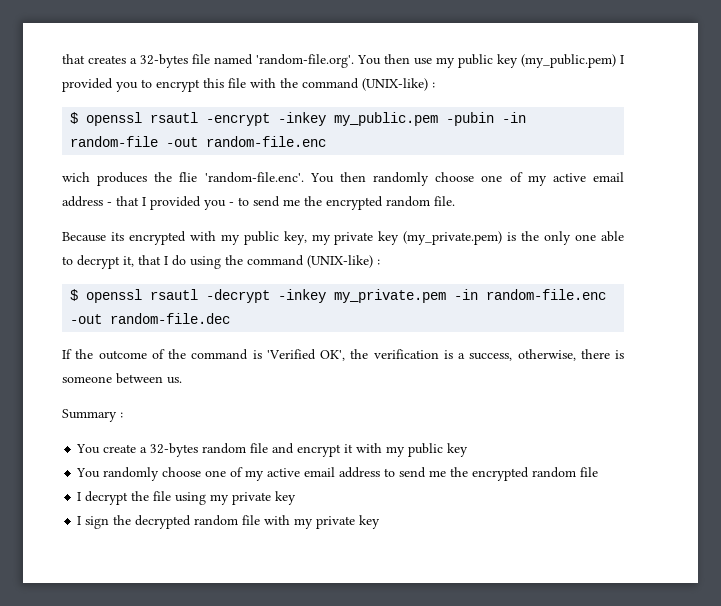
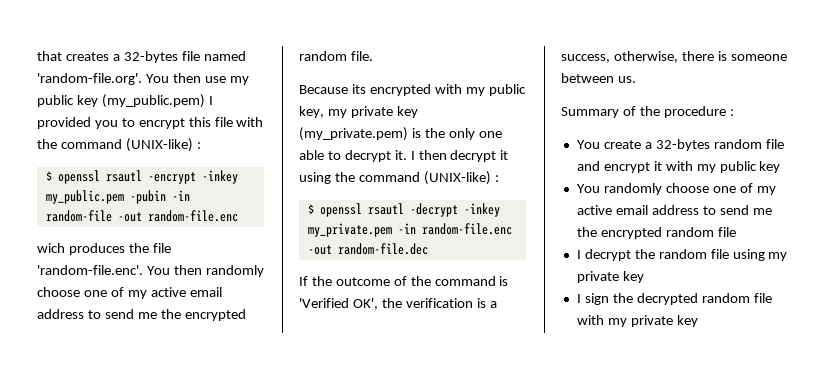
- wich produces the flie 'random-file.enc'. You then randomly choose one of my active email address - that I provided you - to send me the encrypted random file.
+ wich produces the file 'random-file.enc'. You then randomly choose one of my active email address to send me the encrypted random file.
- Because its encrypted with my public key, my private key (my_private.pem) is the only one able to decrypt it, that I do using the command (UNIX-like) :
+ Because its encrypted with my public key, my private key (my_private.pem) is the only one able to decrypt it. I then decrypt it using the command (UNIX-like) :
- Summary :
+ Summary of the procedure :
- I decrypt the file using my private key
+ I decrypt the random file using my private key

